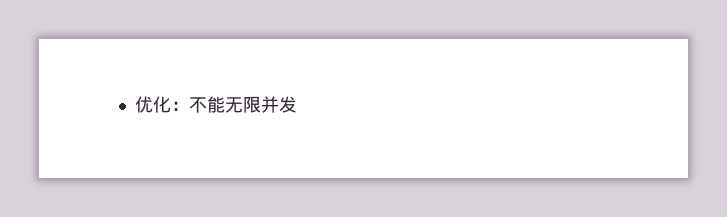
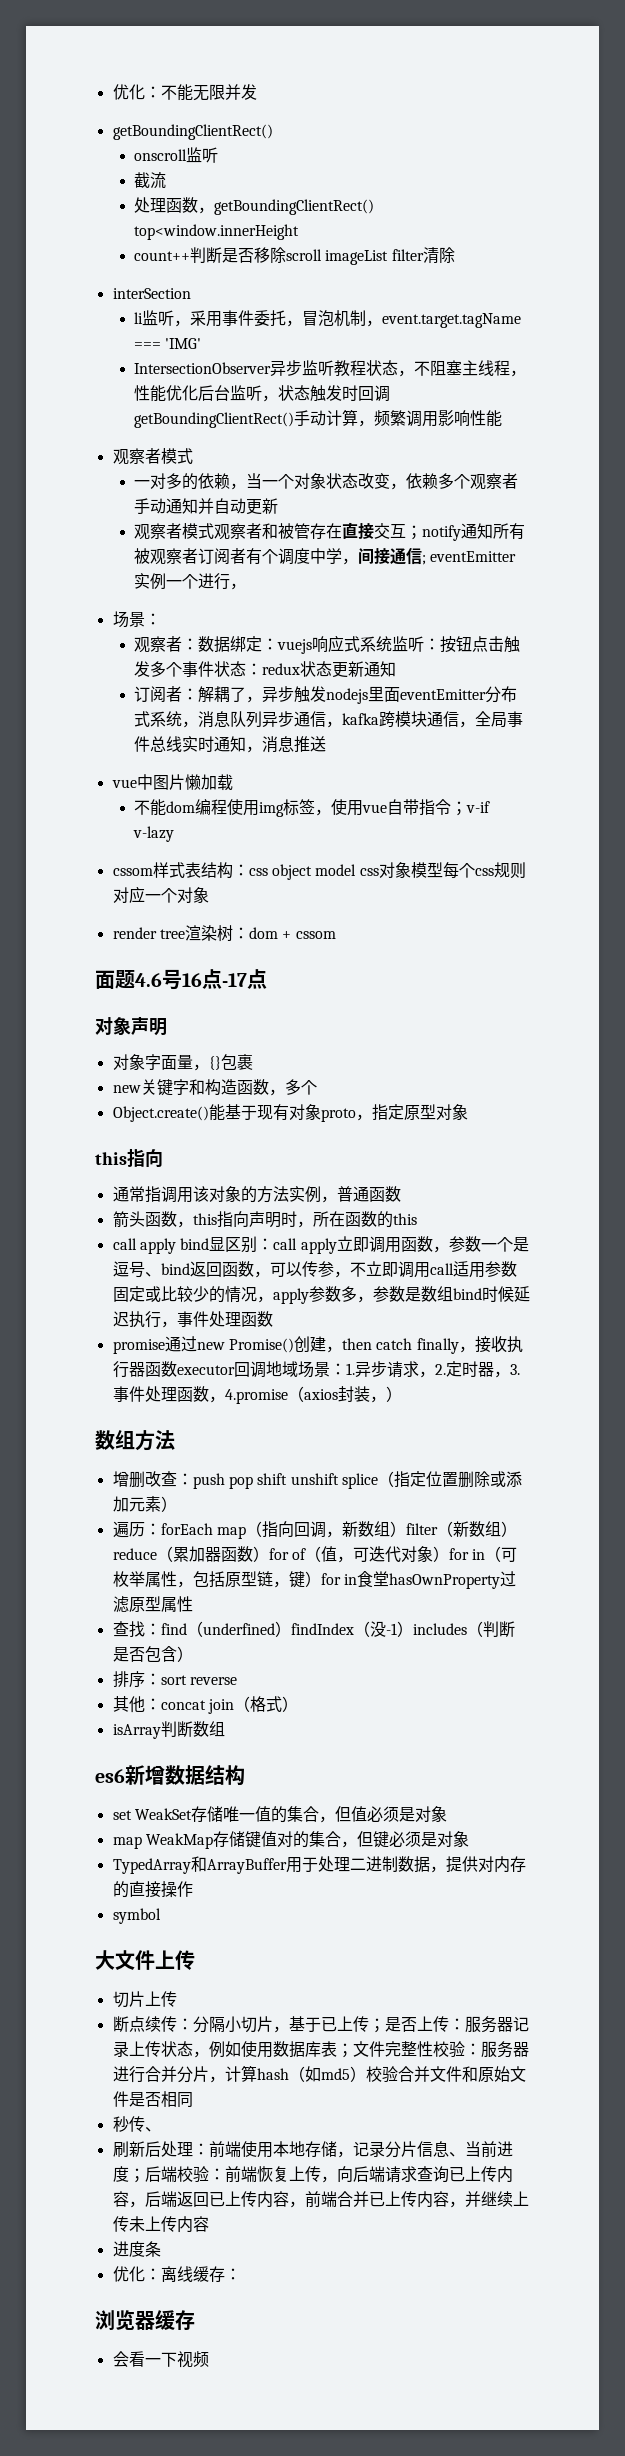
  优化：不能无限并发
+ getBoundingClientRect()
+ onscroll监听
+ 截流
+ 处理函数，getBoundingClientRect() top<window.innerHeight
+ count++判断是否移除scroll imageList filter清除
+ interSection
+ li监听，采用事件委托，冒泡机制，event.target.tagName === 'IMG'
+ IntersectionObserver异步监听教程状态，不阻塞主线程，性能优化后台监听，状态触发时回调getBoundingClientRect()手动计算，频繁调用影响性能
+ 观察者模式
+ 一对多的依赖，当一个对象状态改变，依赖多个观察者手动通知并自动更新
+ 观察者模式观察者和被管存在直接交互；notify通知所有被观察者订阅者有个调度中学，间接通信; eventEmitter实例一个进行，
+ 场景：
+ 观察者：数据绑定：vuejs响应式系统监听：按钮点击触发多个事件状态：redux状态更新通知
+ 订阅者：解耦了，异步触发nodejs里面eventEmitter分布式系统，消息队列异步通信，kafka跨模块通信，全局事件总线实时通知，消息推送
+ vue中图片懒加载
+ 不能dom编程使用img标签，使用vue自带指令；v-if v-lazy
+ cssom样式表结构：css object model css对象模型每个css规则对应一个对象
+ render tree渲染树：dom + cssom
+ 面题4.6号16点-17点
+ 对象声明
+ 对象字面量，{}包裹
+ new关键字和构造函数，多个
+ Object.create()能基于现有对象proto，指定原型对象
+ this指向
+ 通常指调用该对象的方法实例，普通函数
+ 箭头函数，this指向声明时，所在函数的this
+ call apply bind显区别：call apply立即调用函数，参数一个是逗号、bind返回函数，可以传参，不立即调用call适用参数固定或比较少的情况，apply参数多，参数是数组bind时候延迟执行，事件处理函数
+ promise通过new Promise()创建，then catch finally，接收执行器函数executor回调地域场景：1.异步请求，2.定时器，3.事件处理函数，4.promise（axios封装，）
+ 数组方法
+ 增删改查：push pop shift unshift splice（指定位置删除或添加元素）
+ 遍历：forEach map（指向回调，新数组）filter（新数组）reduce（累加器函数）for of（值，可迭代对象）for in（可枚举属性，包括原型链，键）for in食堂hasOwnProperty过滤原型属性
+ 查找：find（underfined）findIndex（没-1）includes（判断是否包含）
+ 排序：sort reverse
+ 其他：concat join（格式）
+ isArray判断数组
+ es6新增数据结构
+ set WeakSet存储唯一值的集合，但值必须是对象
+ map WeakMap存储键值对的集合，但键必须是对象
+ TypedArray和ArrayBuffer用于处理二进制数据，提供对内存的直接操作
+ symbol
+ 大文件上传
+ 切片上传
+ 断点续传：分隔小切片，基于已上传；是否上传：服务器记录上传状态，例如使用数据库表；文件完整性校验：服务器进行合并分片，计算hash（如md5）校验合并文件和原始文件是否相同
+ 秒传、
+ 刷新后处理：前端使用本地存储，记录分片信息、当前进度；后端校验：前端恢复上传，向后端请求查询已上传内容，后端返回已上传内容，前端合并已上传内容，并继续上传未上传内容
+ 进度条
+ 优化：离线缓存：
+ 浏览器缓存
+ 会看一下视频

